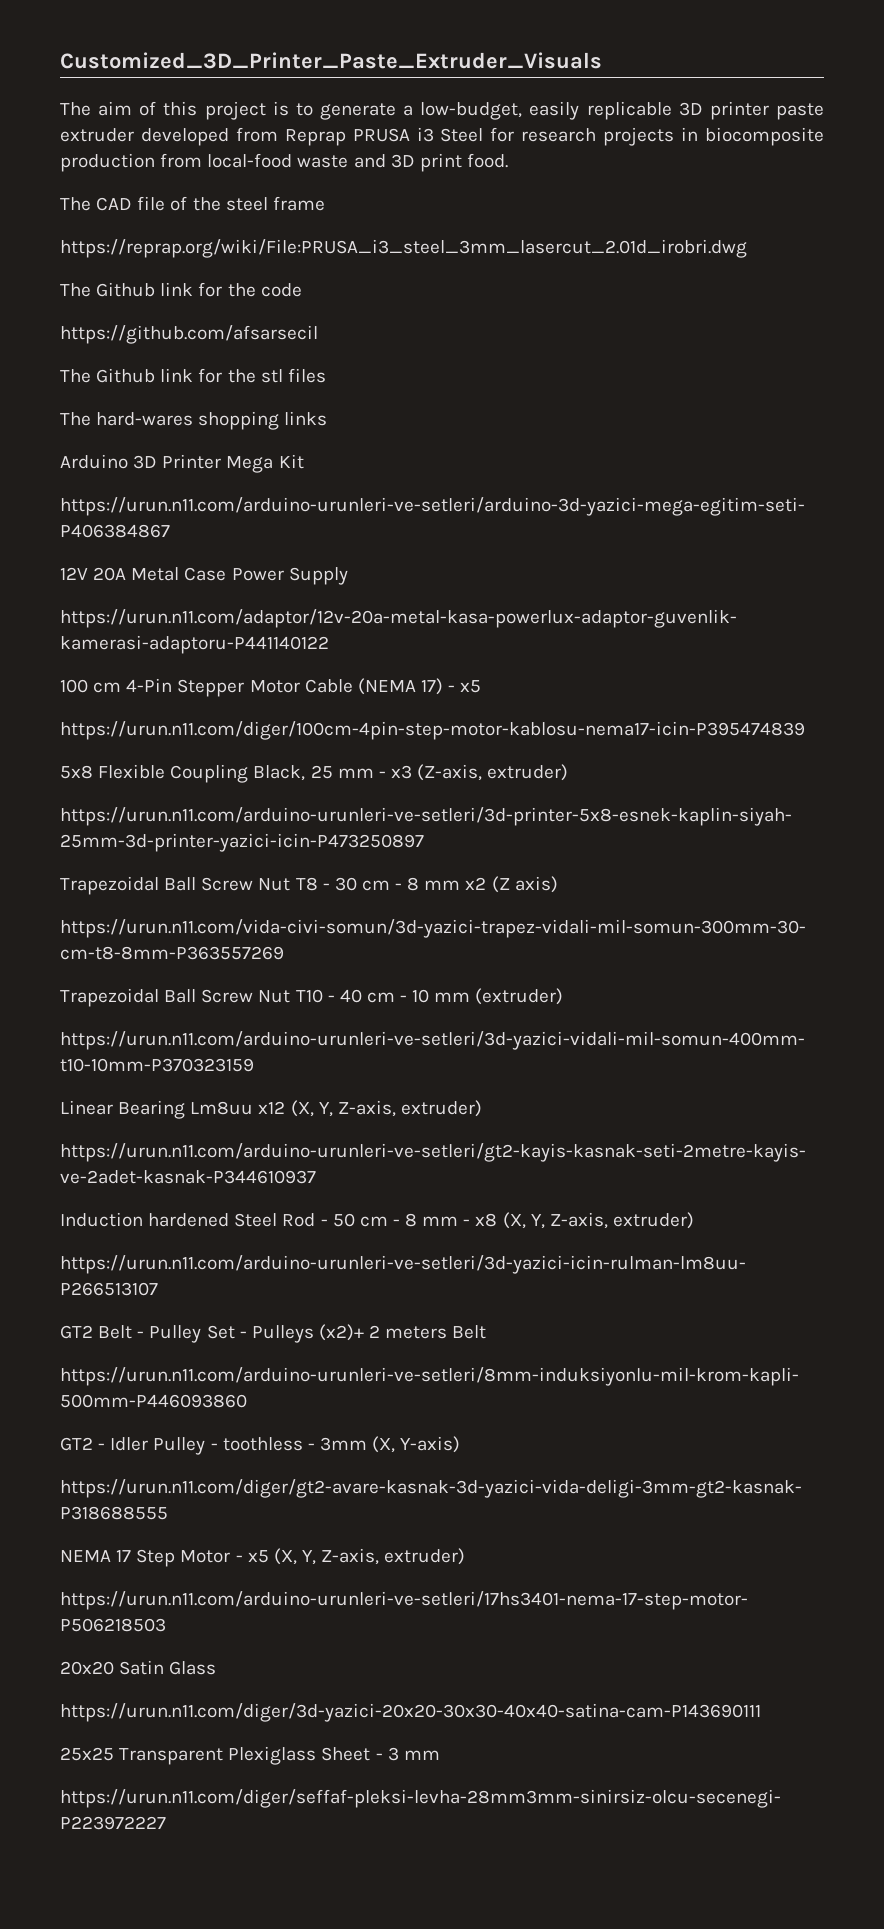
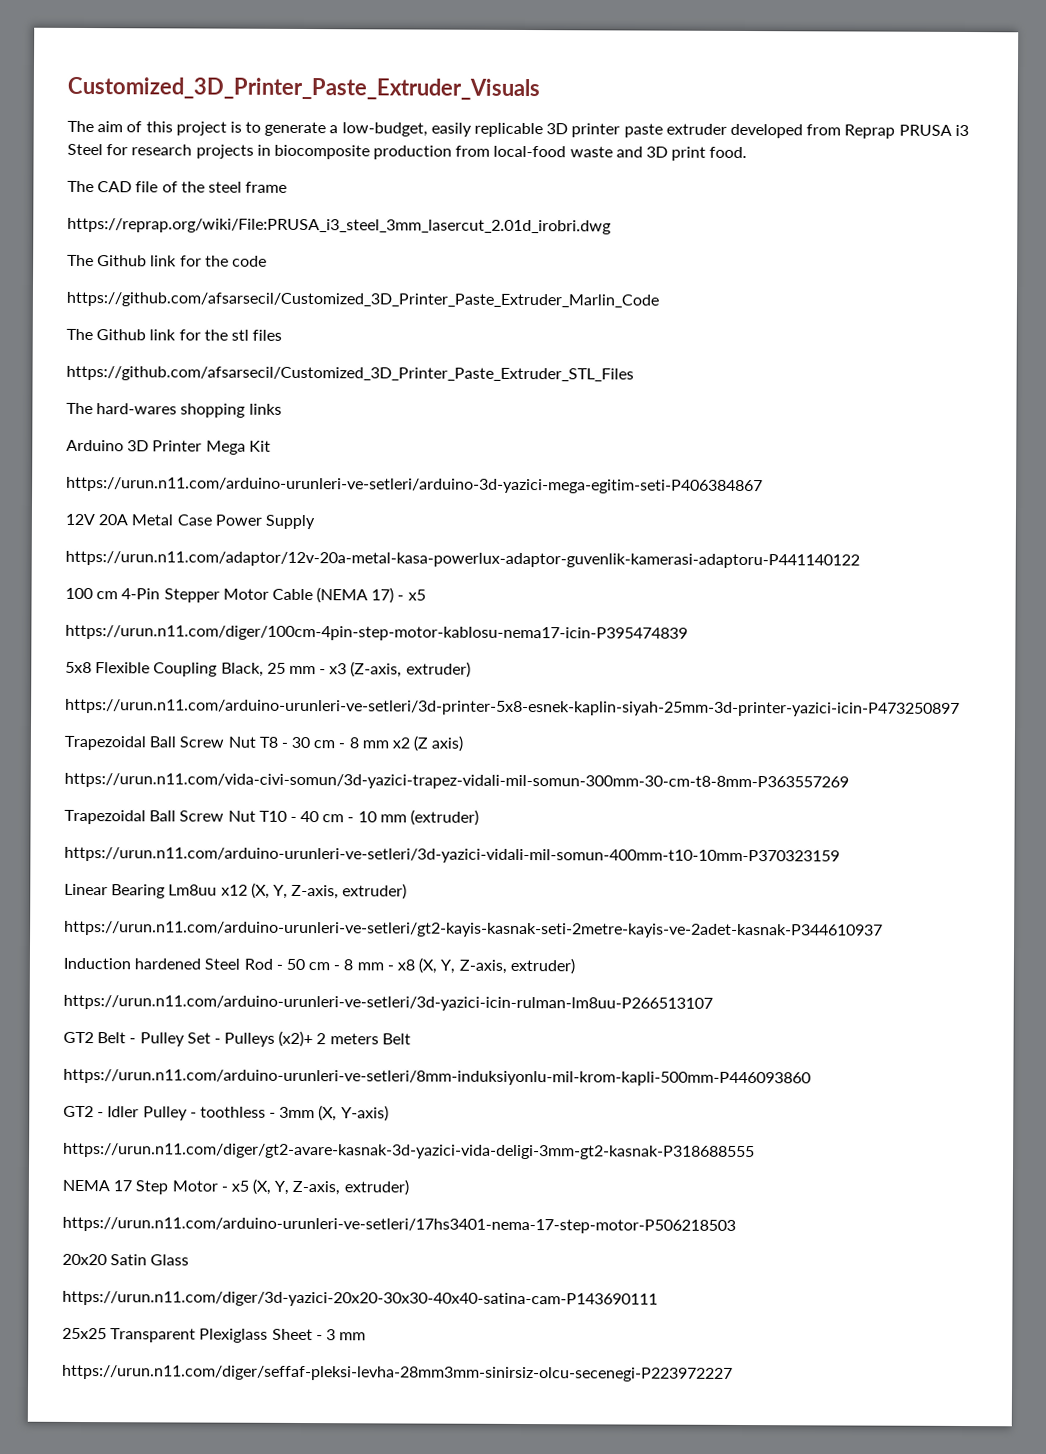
- https://github.com/afsarsecil
+ https://github.com/afsarsecil/Customized_3D_Printer_Paste_Extruder_Marlin_Code
+ https://github.com/afsarsecil/Customized_3D_Printer_Paste_Extruder_STL_Files

